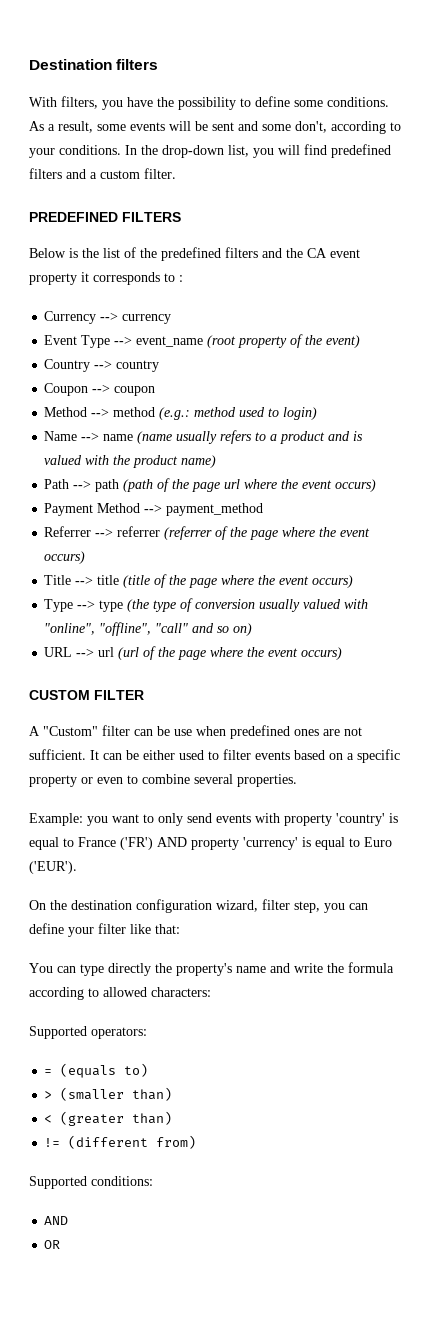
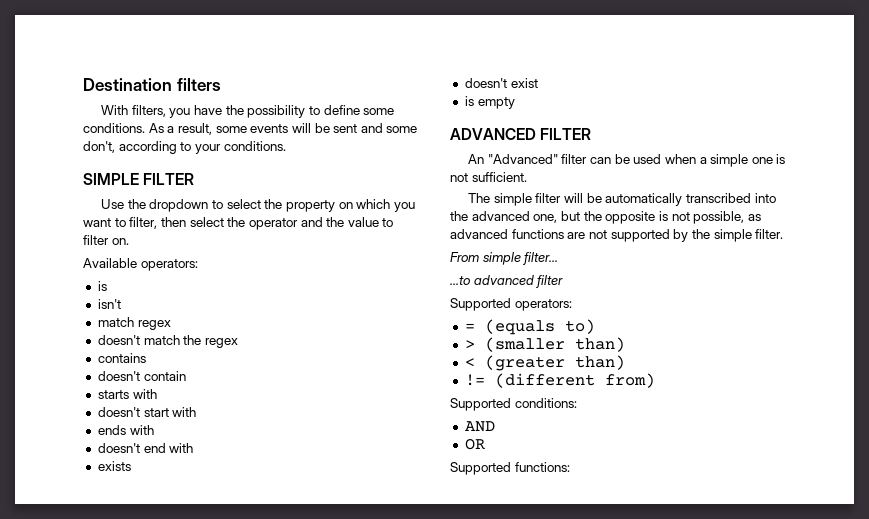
- As a result, some events will be sent and some don't, according to your conditions. In the drop-down list, you will find predefined filters and a custom filter.
- PREDEFINED FILTERS
- Below is the list of the predefined filters and the CA event property it corresponds to :
- Currency --> currency
- Event Type --> event_name (root property of the event)
- Country --> country
- Coupon --> coupon
- Method --> method (e.g.: method used to login)
- Name --> name (name usually refers to a product and is valued with the product name)
- Path --> path (path of the page url where the event occurs)
- Payment Method --> payment_method
- Referrer --> referrer (referrer of the page where the event occurs)
- Title --> title (title of the page where the event occurs)
- Type --> type (the type of conversion usually valued with "online", "offline", "call" and so on)
- URL --> url (url of the page where the event occurs)
- CUSTOM FILTER
- A "Custom" filter can be use when predefined ones are not sufficient. It can be either used to filter events based on a specific property or even to combine several properties.
- Example: you want to only send events with property 'country' is equal to France ('FR') AND property 'currency' is equal to Euro ('EUR').
- On the destination configuration wizard, filter step, you can define your filter like that:
- You can type directly the property's name and write the formula according to allowed characters:
+ As a result, some events will be sent and some don't, according to your conditions.
+ SIMPLE FILTER
+ Use the dropdown to select the property on which you want to filter, then select the operator and the value to filter on.
+ Available operators:
+ is
+ isn't
+ match regex
+ doesn't match the regex
+ contains
+ doesn't contain
+ starts with
+ doesn't start with
+ ends with
+ doesn't end with
+ exists
+ doesn't exist
+ is empty
+ ADVANCED FILTER
+ An "Advanced" filter can be used when a simple one is not sufficient.
+ The simple filter will be automatically transcribed into the advanced one, but the opposite is not possible, as advanced functions are not supported by the simple filter.
+ From simple filter...
+ ...to advanced filter
+ Supported functions:

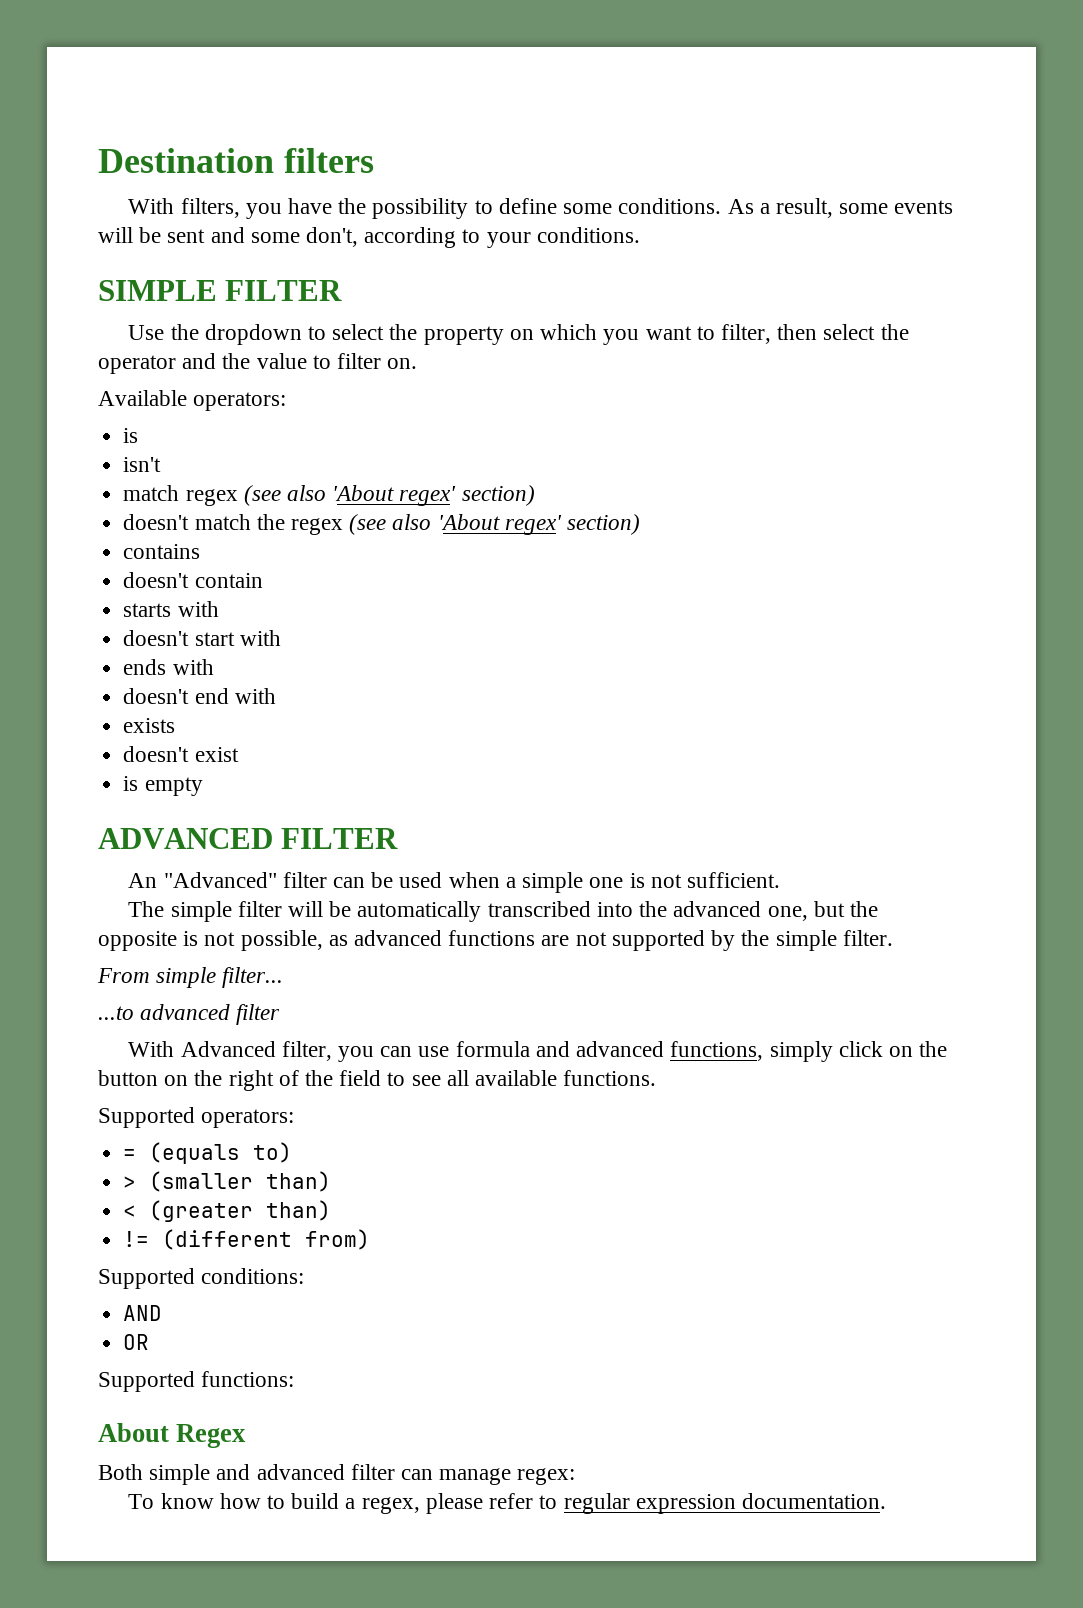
- match regex
+ match regex (see also 'About regex' section)
- doesn't match the regex
+ doesn't match the regex (see also 'About regex' section)
+ With Advanced filter, you can use formula and advanced functions, simply click on the button on the right of the field to see all available functions.
+ About Regex
+ Both simple and advanced filter can manage regex:
+ To know how to build a regex, please refer to regular expression documentation.

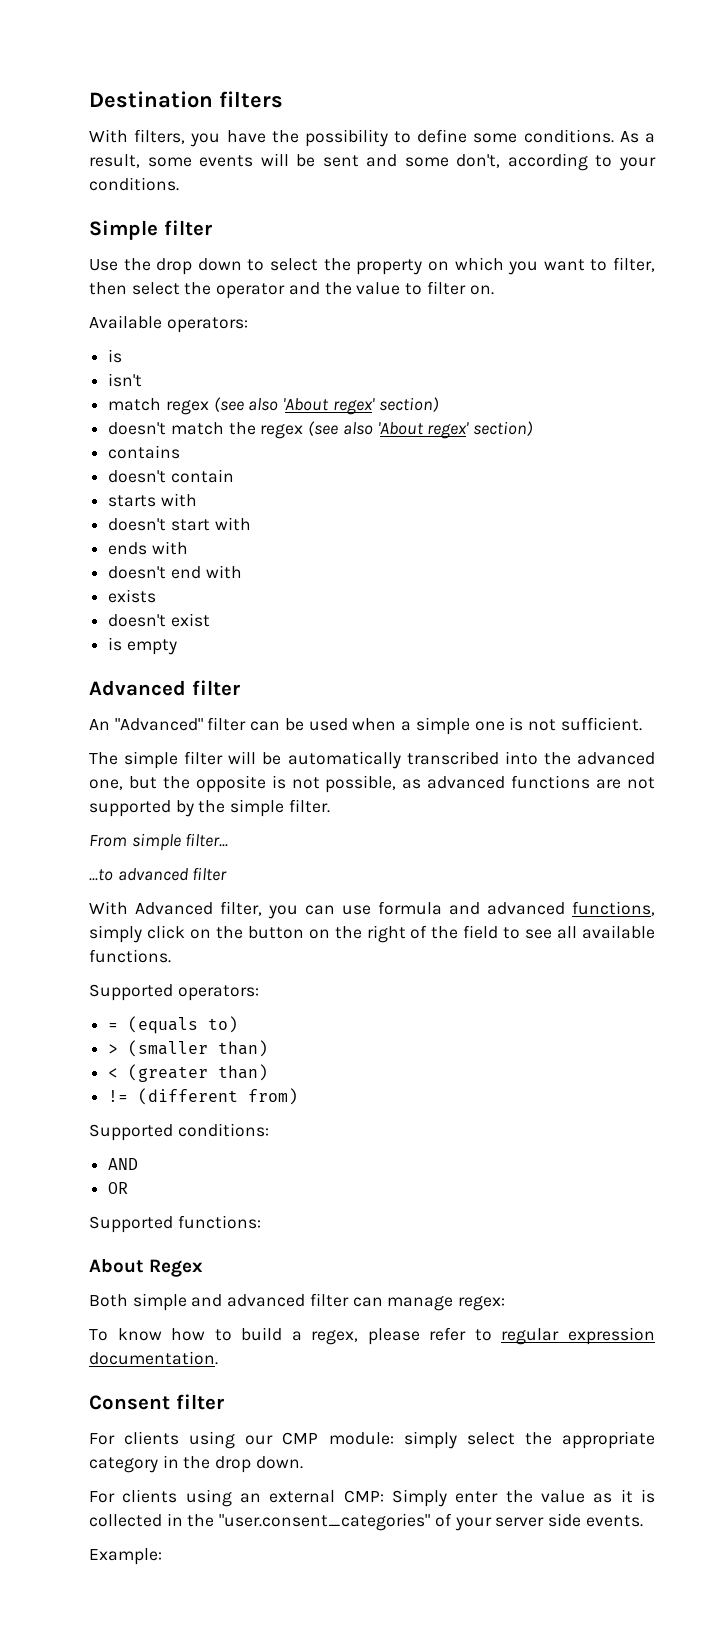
- SIMPLE FILTER
+ Simple filter
- Use the dropdown to select the property on which you want to filter, then select the operator and the value to filter on.
+ Use the drop down to select the property on which you want to filter, then select the operator and the value to filter on.
- ADVANCED FILTER
+ Advanced filter
+ Consent filter
+ For clients using our CMP module: simply select the appropriate category in the drop down.
+ For clients using an external CMP: Simply enter the value as it is collected in the "user.consent_categories" of your server side events.
+ Example:

